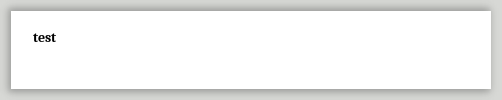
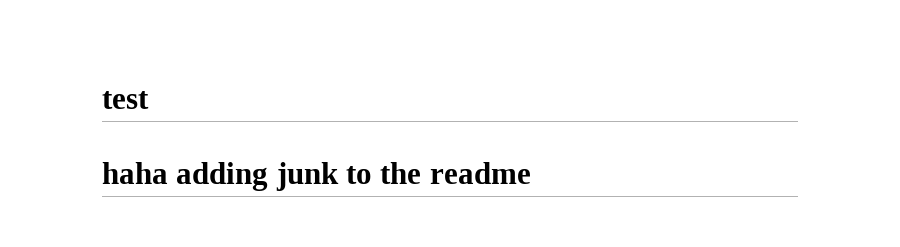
+ haha adding junk to the readme

